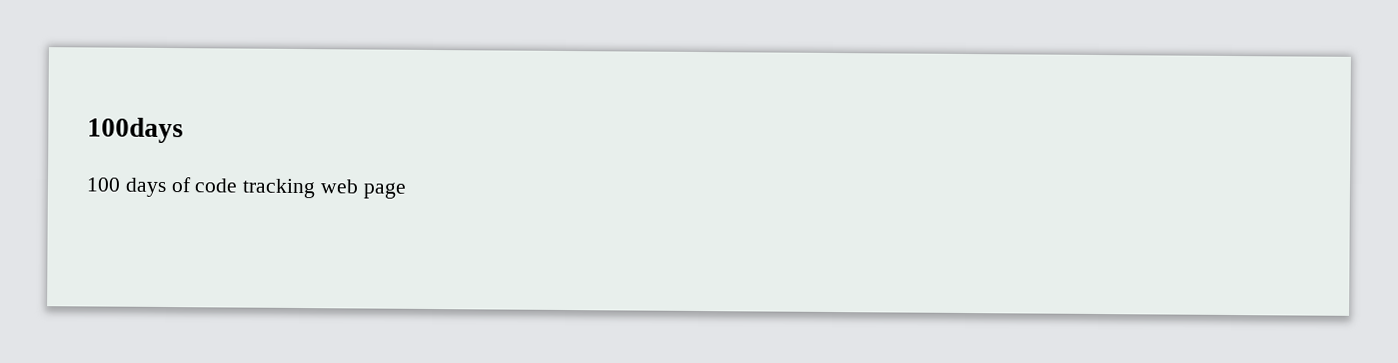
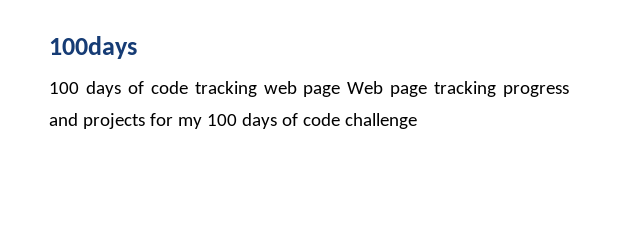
- 100 days of code tracking web page
+ 100 days of code tracking web page Web page tracking progress and projects for my 100 days of code challenge

